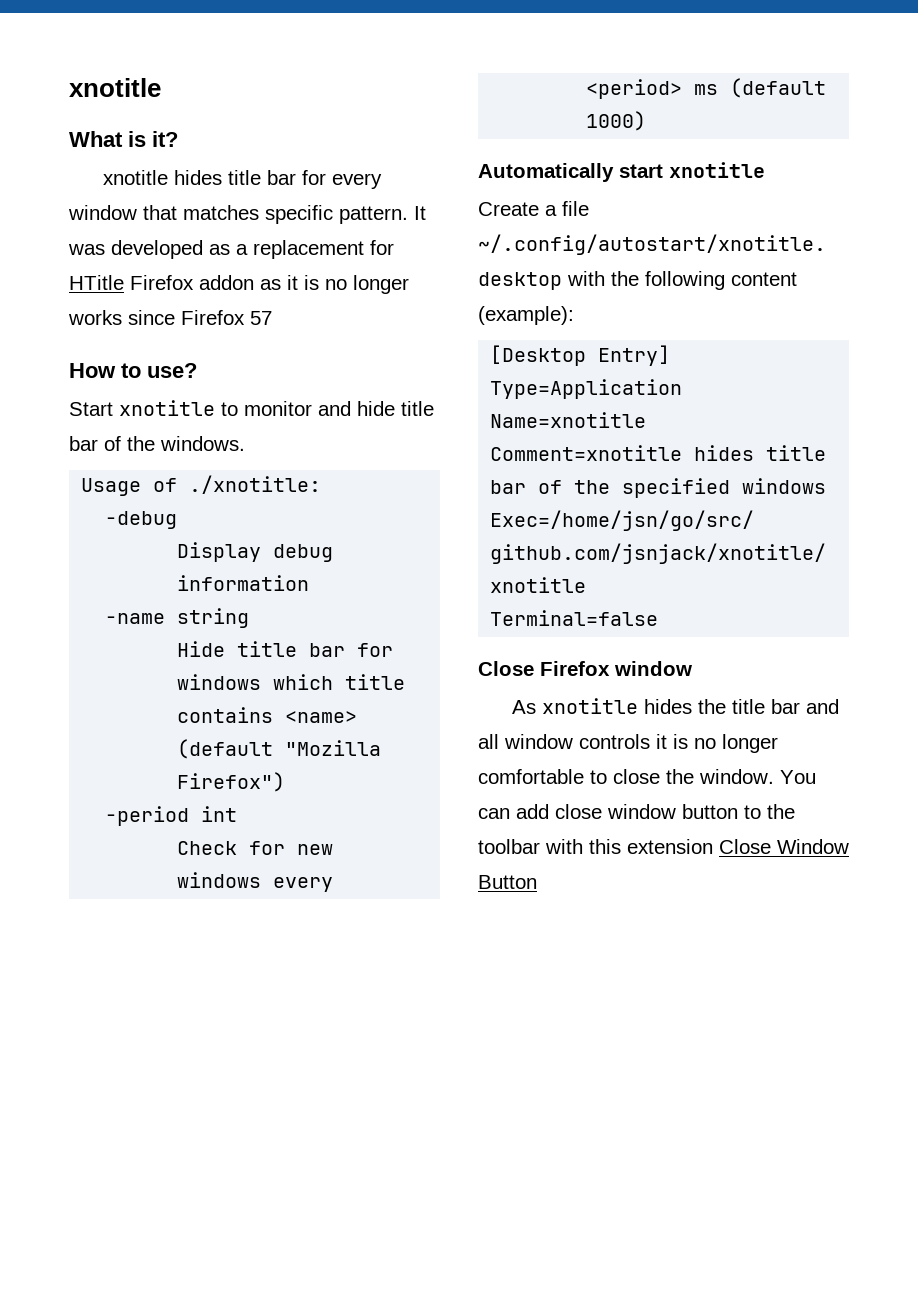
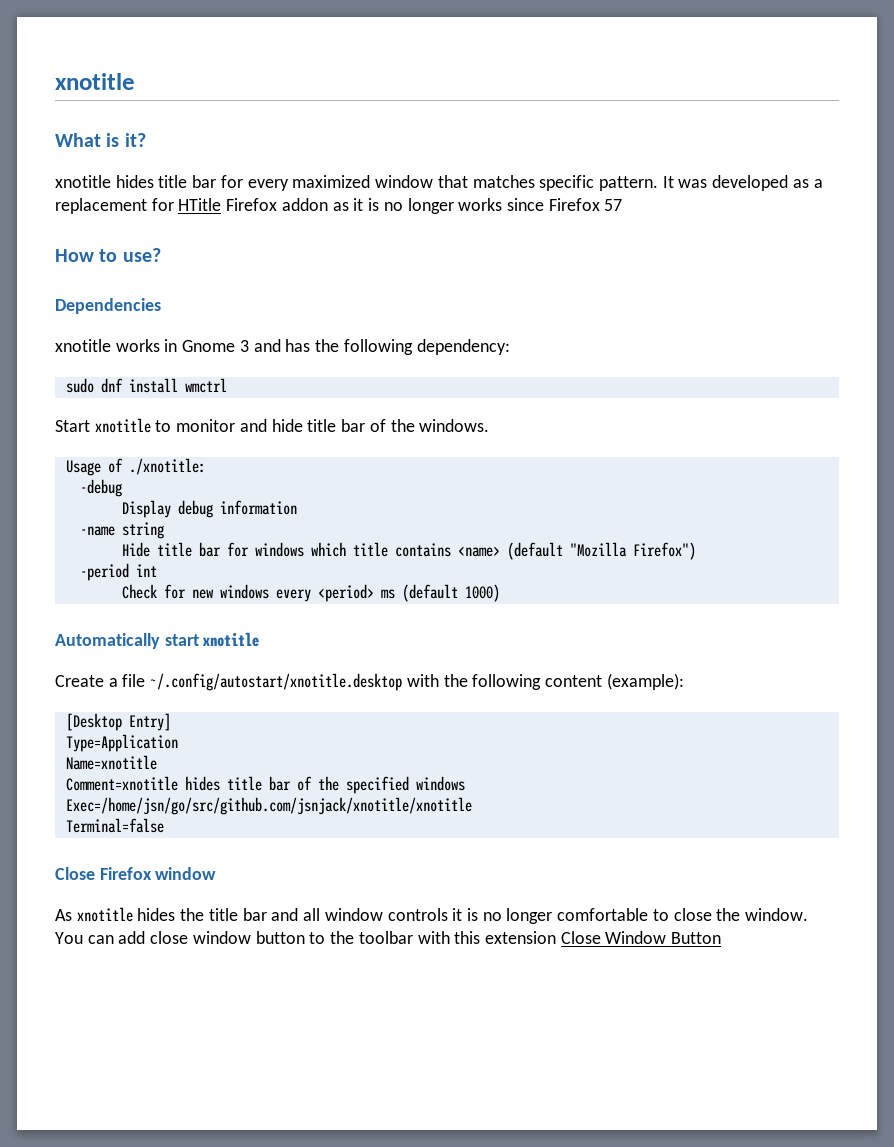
- xnotitle hides title bar for every window that matches specific pattern.
+ xnotitle hides title bar for every maximized window that matches specific pattern.
+ Dependencies
+ xnotitle works in Gnome 3 and has the following dependency:
+ sudo dnf install wmctrl

